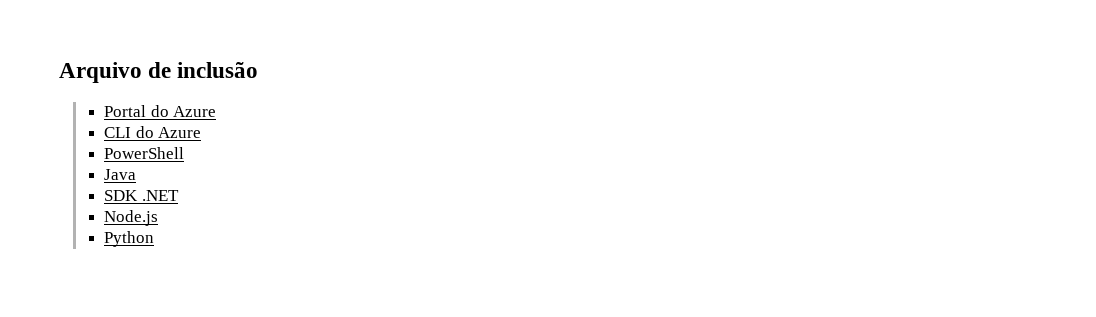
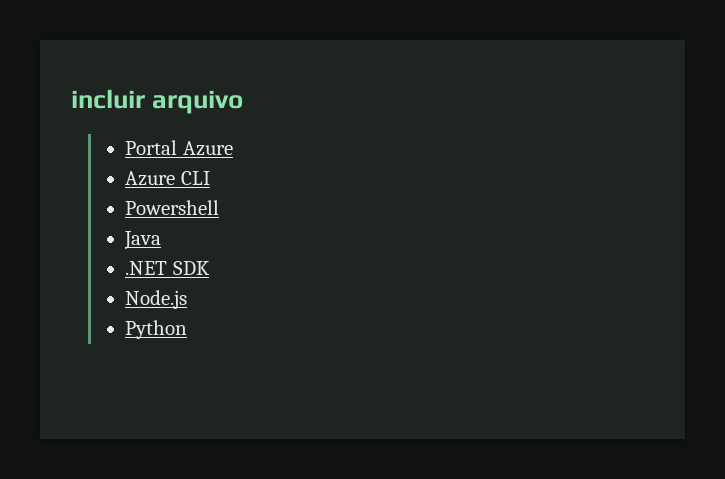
- Arquivo de inclusão
+ incluir arquivo
- Portal do Azure
- CLI do Azure
- PowerShell
+ Portal Azure
+ Azure CLI
+ Powershell
- SDK .NET
+ .NET SDK

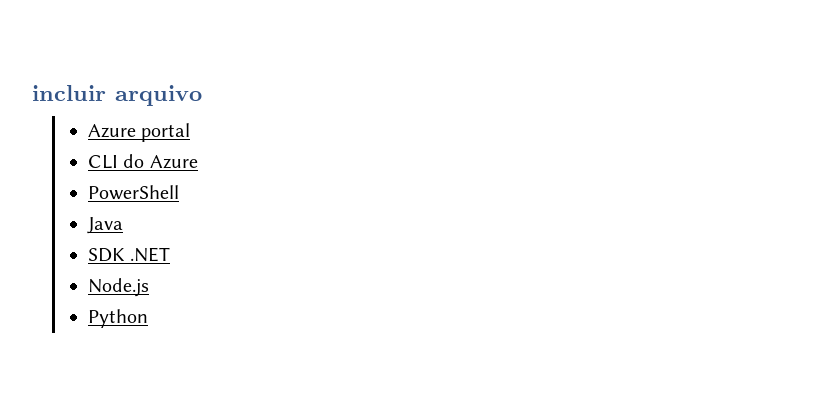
- Portal Azure
- Azure CLI
- Powershell
+ Azure portal
+ CLI do Azure
+ PowerShell
- .NET SDK
+ SDK .NET

